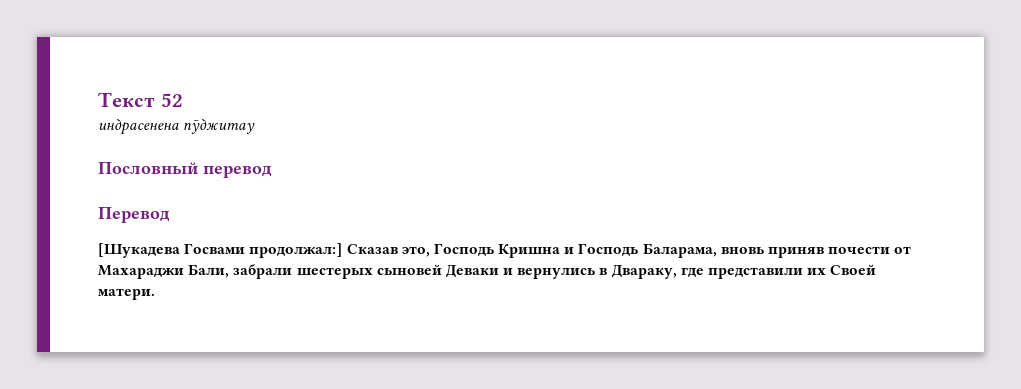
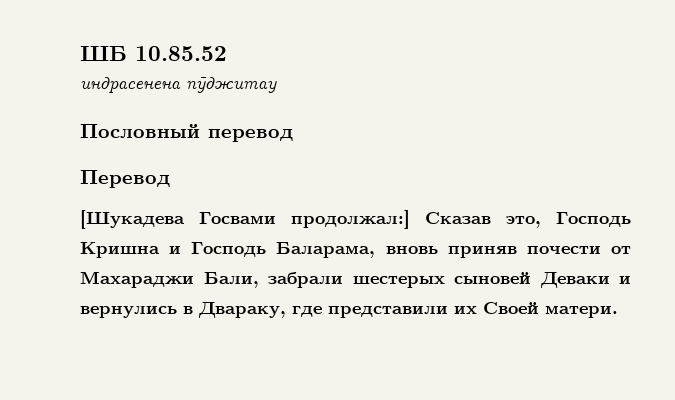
- Текст 52
+ ШБ 10.85.52

